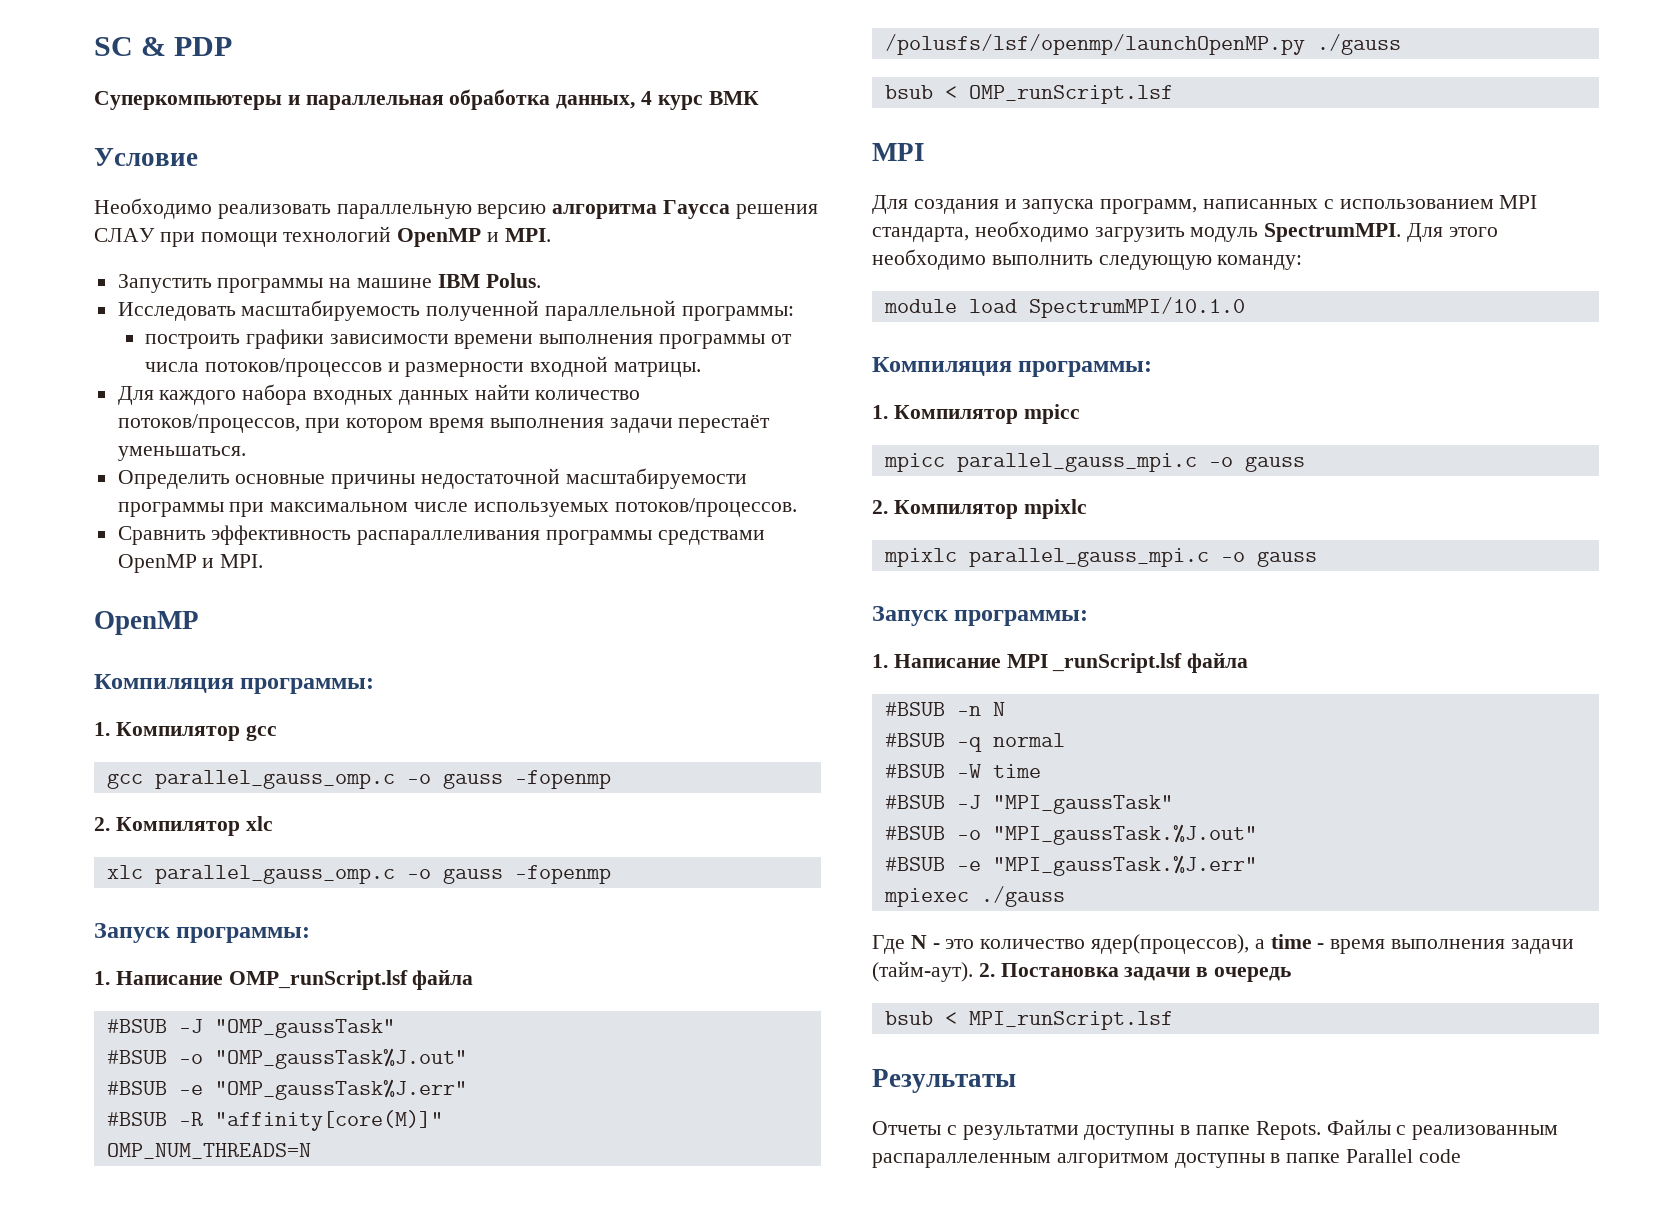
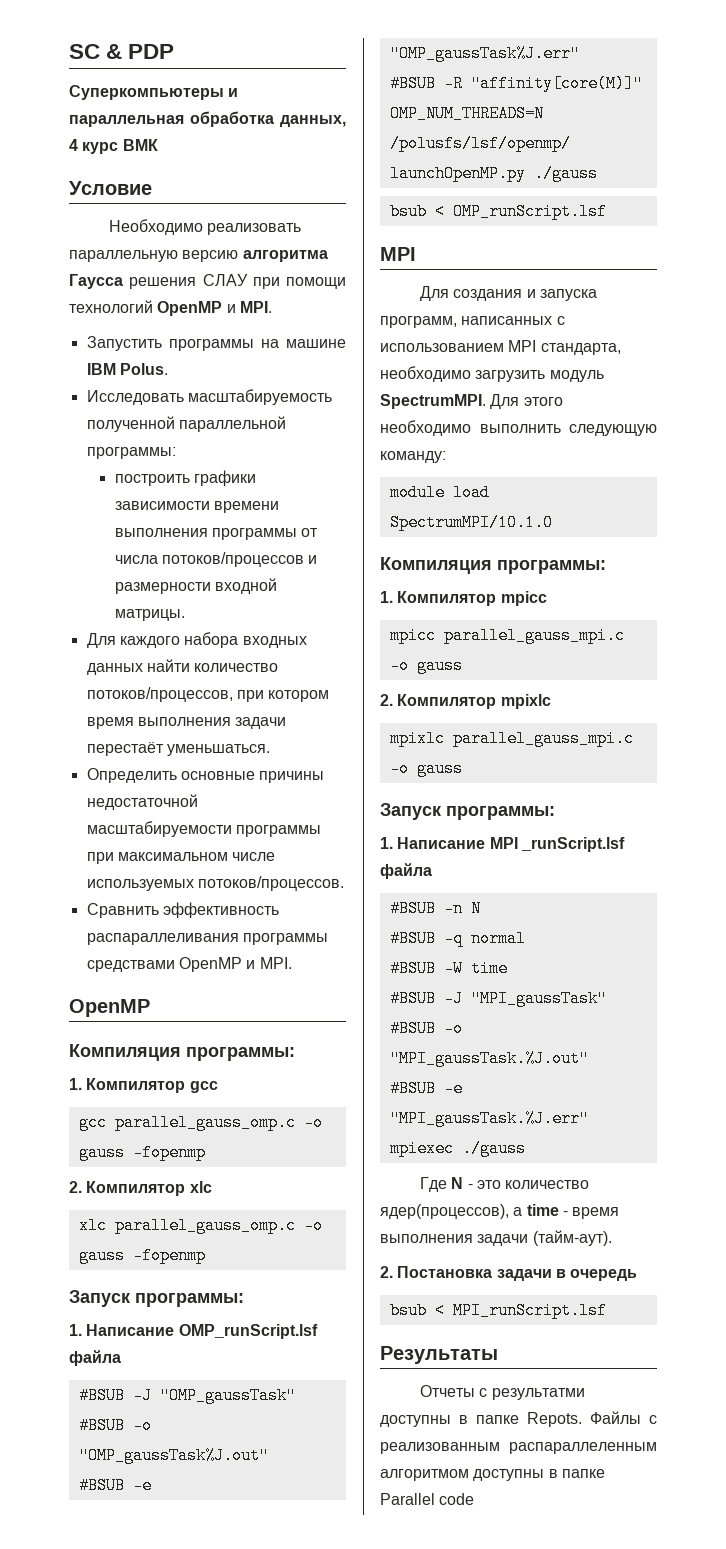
- Где N - это количество ядер(процессов), а time - время выполнения задачи (тайм-аут). 2. Постановка задачи в очередь
+ Где N - это количество ядер(процессов), а time - время выполнения задачи (тайм-аут).
+ 2. Постановка задачи в очередь

